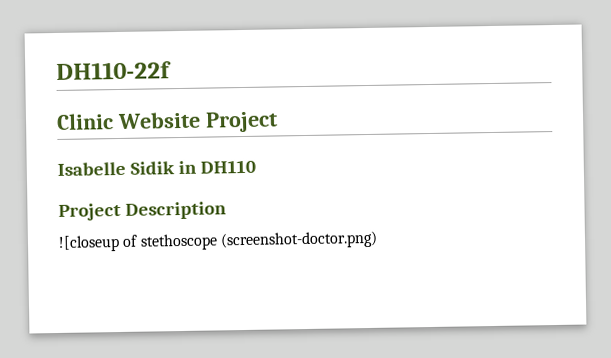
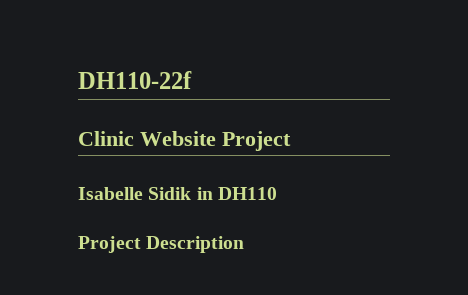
- ![closeup of stethoscope (screenshot-doctor.png)

